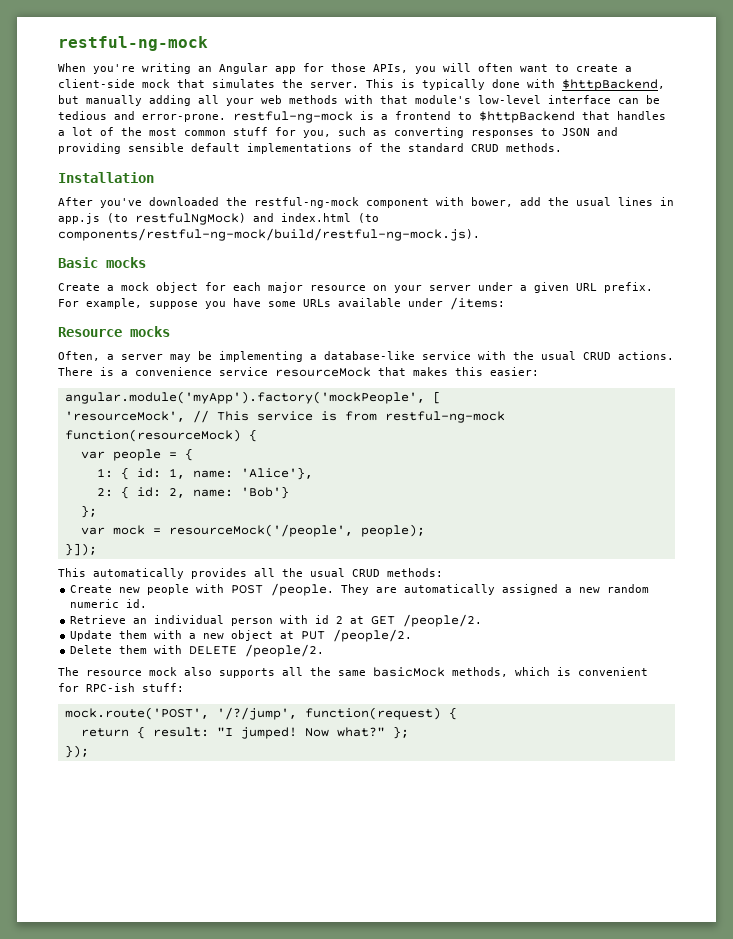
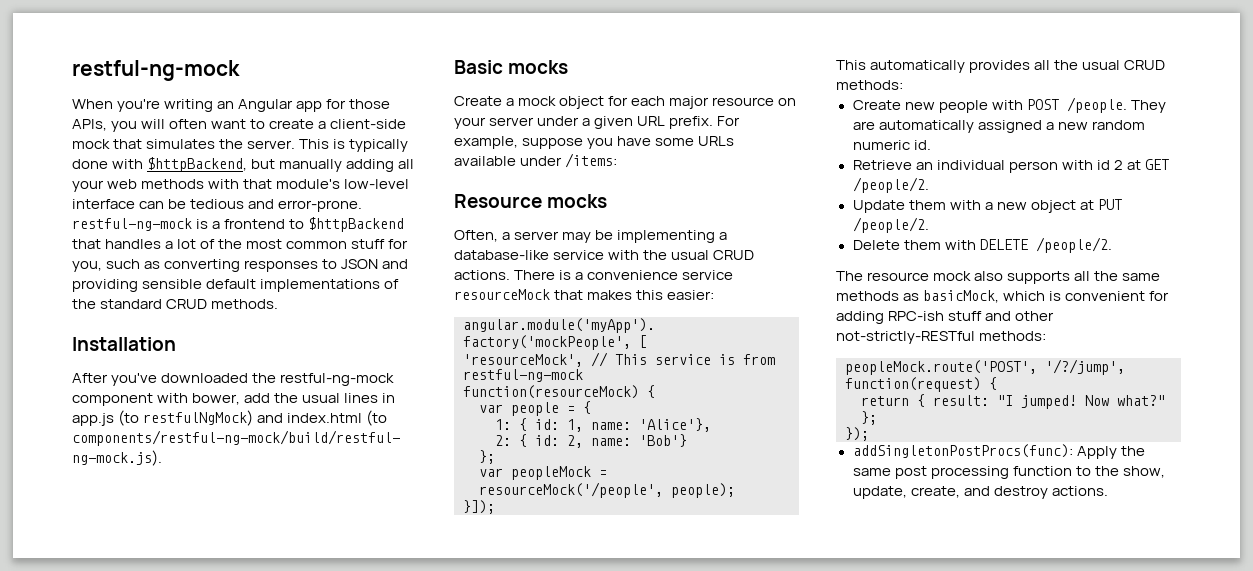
- var mock = resourceMock('/people', people);
+ var peopleMock = resourceMock('/people', people);
- The resource mock also supports all the same basicMock methods, which is convenient for RPC-ish stuff:
- mock.route('POST', '/?/jump', function(request) {
+ The resource mock also supports all the same methods as basicMock, which is convenient for adding RPC-ish stuff and other not-strictly-RESTful methods:
+ peopleMock.route('POST', '/?/jump', function(request) {
+ addSingletonPostProcs(func): Apply the same post processing function to the show, update, create, and destroy actions.

